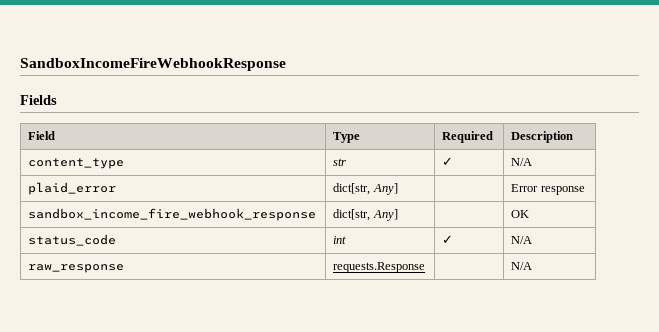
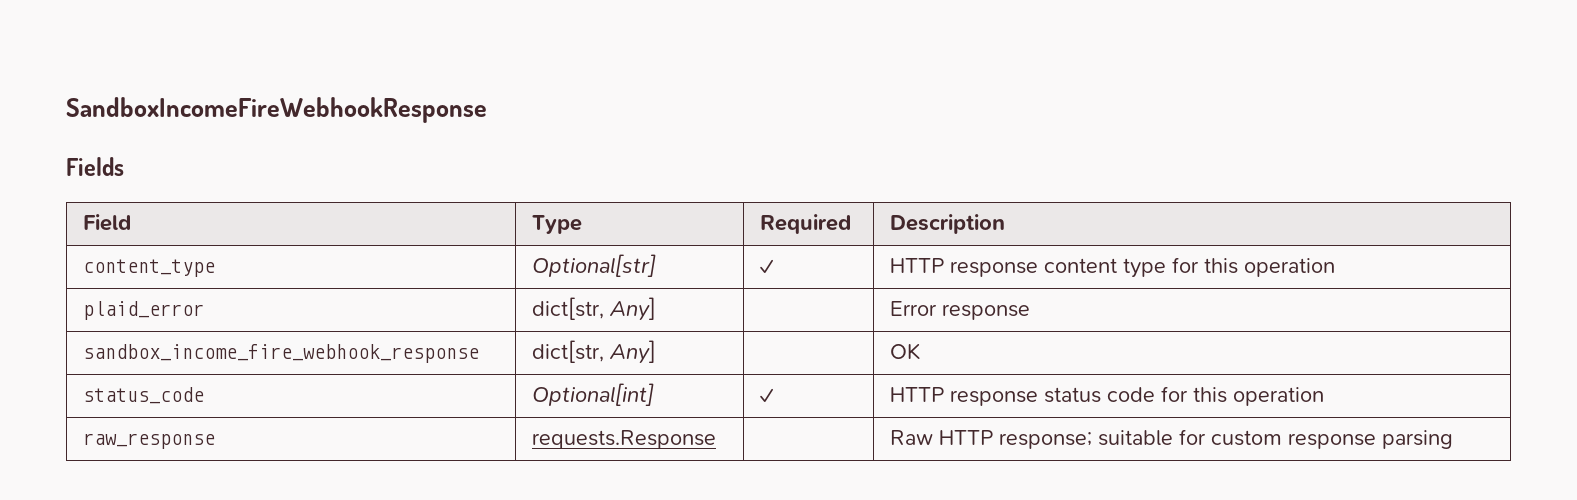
- content_type | str | ✓ | N/A
+ content_type | Optional[str] | ✓ | HTTP response content type for this operation
- status_code | int | ✓ | N/A
- raw_response | requests.Response | | N/A
+ status_code | Optional[int] | ✓ | HTTP response status code for this operation
+ raw_response | requests.Response | | Raw HTTP response; suitable for custom response parsing

